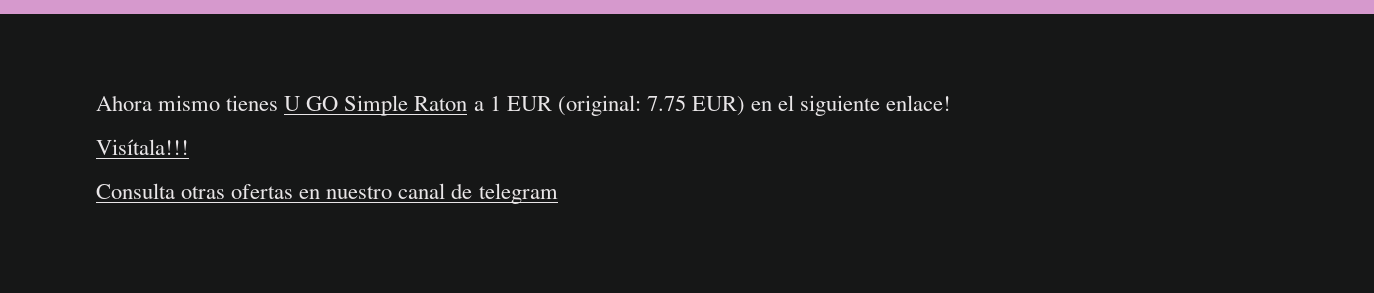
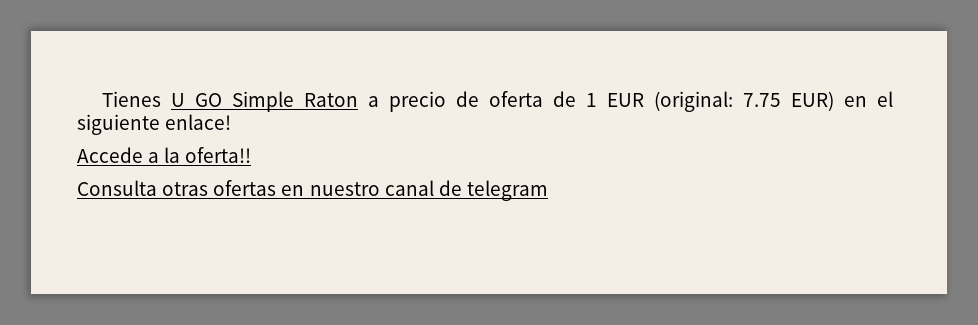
- Ahora mismo tienes U GO Simple Raton a 1 EUR (original: 7.75 EUR) en el siguiente enlace!
+ Tienes U GO Simple Raton a precio de oferta de 1 EUR (original: 7.75 EUR) en el siguiente enlace!
- Visítala!!!
+ Accede a la oferta!!

